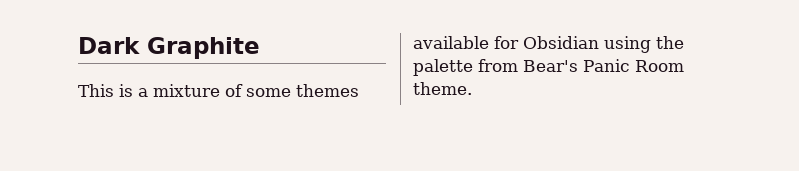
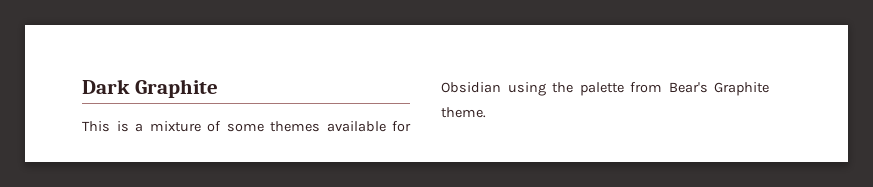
- This is a mixture of some themes available for Obsidian using the palette from Bear's Panic Room theme.
+ This is a mixture of some themes available for Obsidian using the palette from Bear's Graphite theme.

